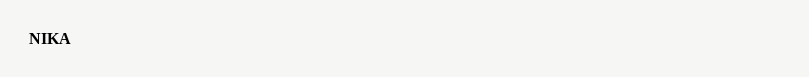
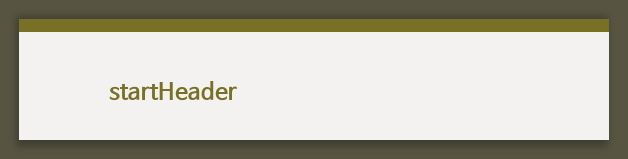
- NIKA
+ startHeader

